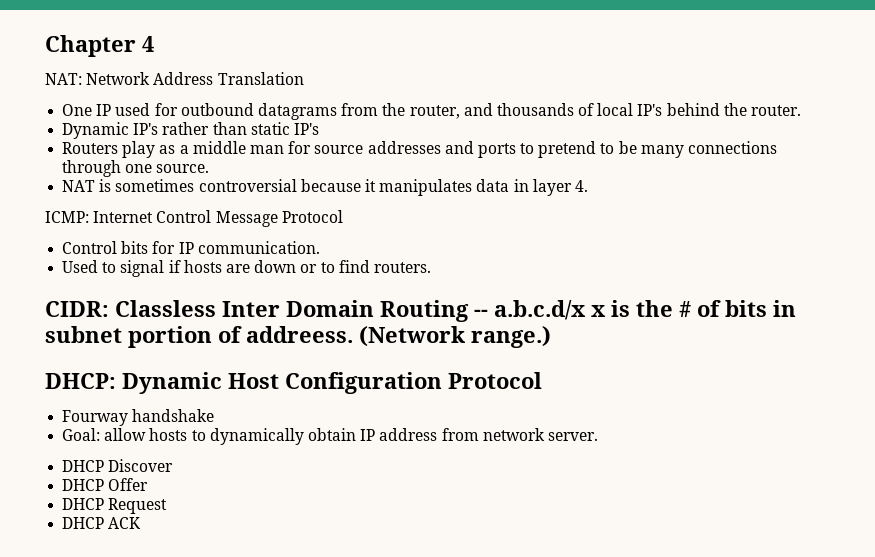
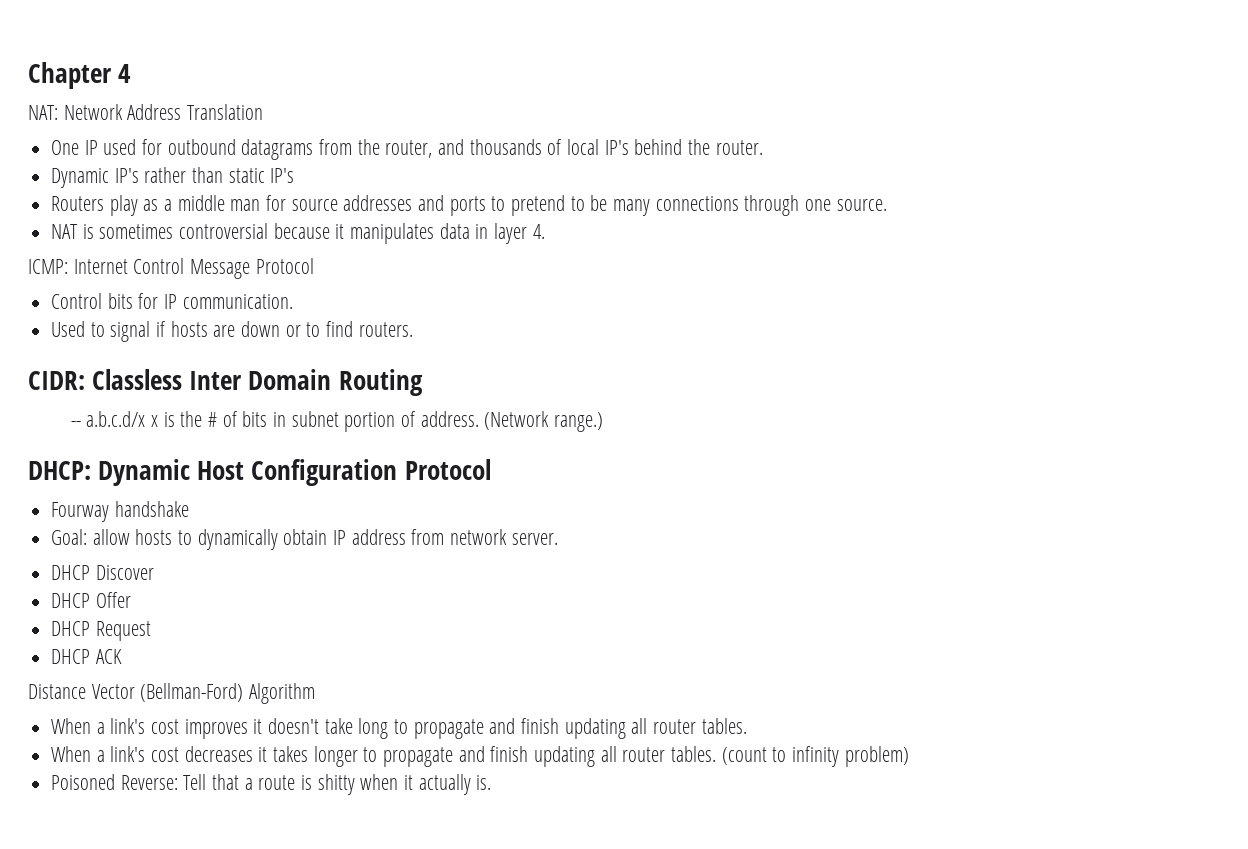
- CIDR: Classless Inter Domain Routing -- a.b.c.d/x x is the # of bits in subnet portion of addreess.
+ CIDR: Classless Inter Domain Routing
+ -- a.b.c.d/x x is the # of bits in subnet portion of address.
+ Distance Vector (Bellman-Ford) Algorithm
+ When a link's cost improves it doesn't take long to propagate and finish updating all router tables.
+ When a link's cost decreases it takes longer to propagate and finish updating all router tables. (count to infinity problem)
+ Poisoned Reverse: Tell that a route is shitty when it actually is.

